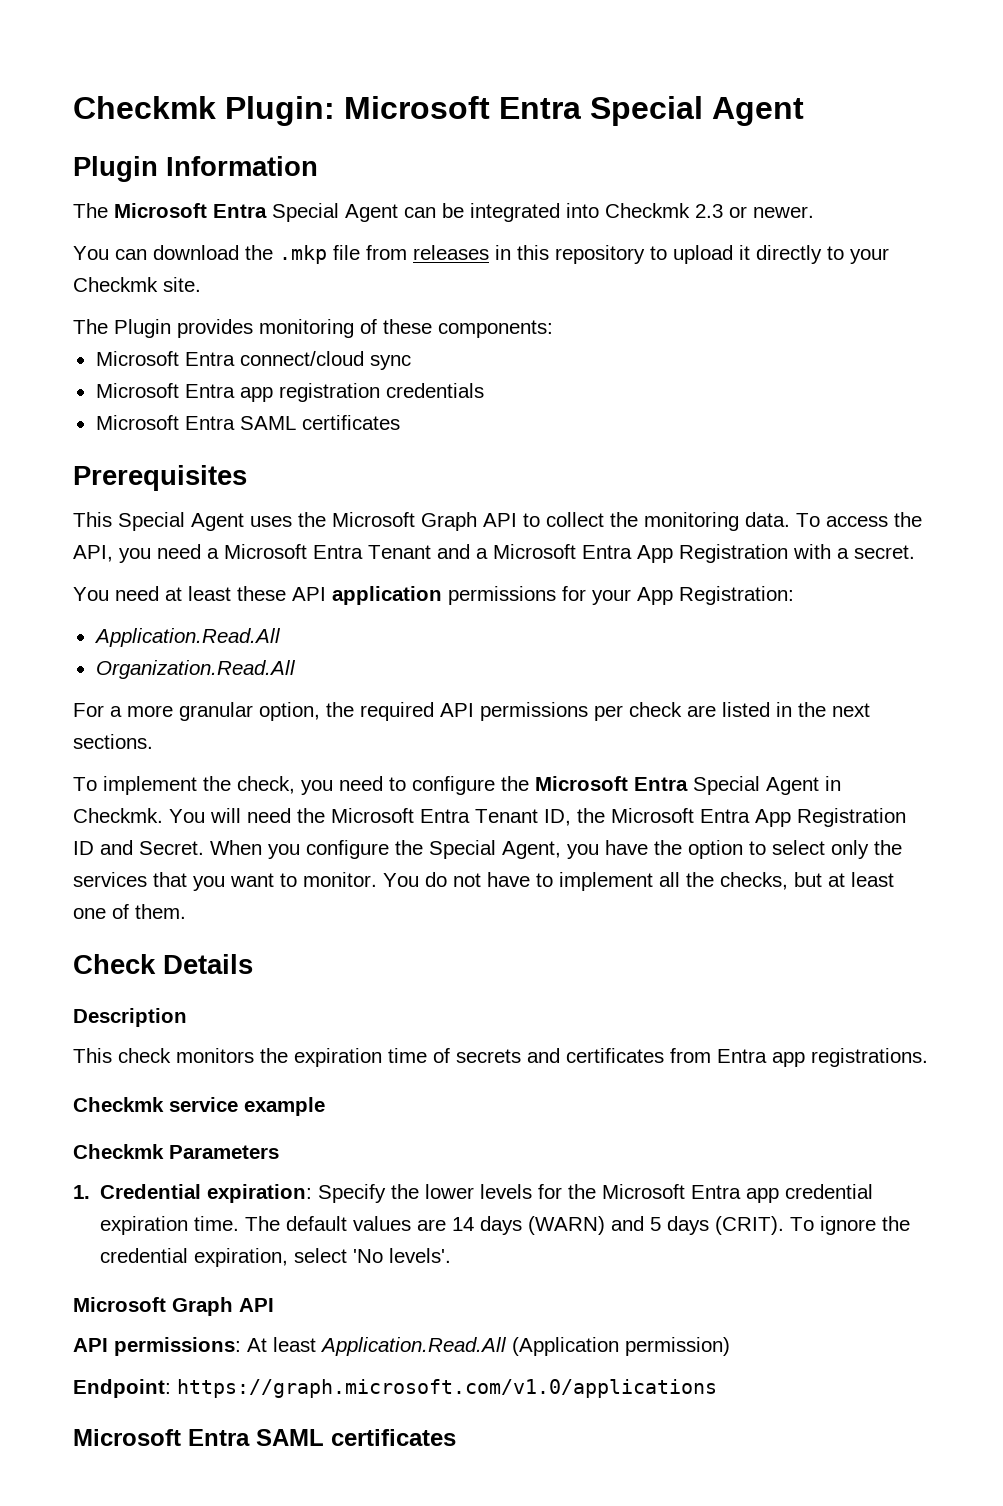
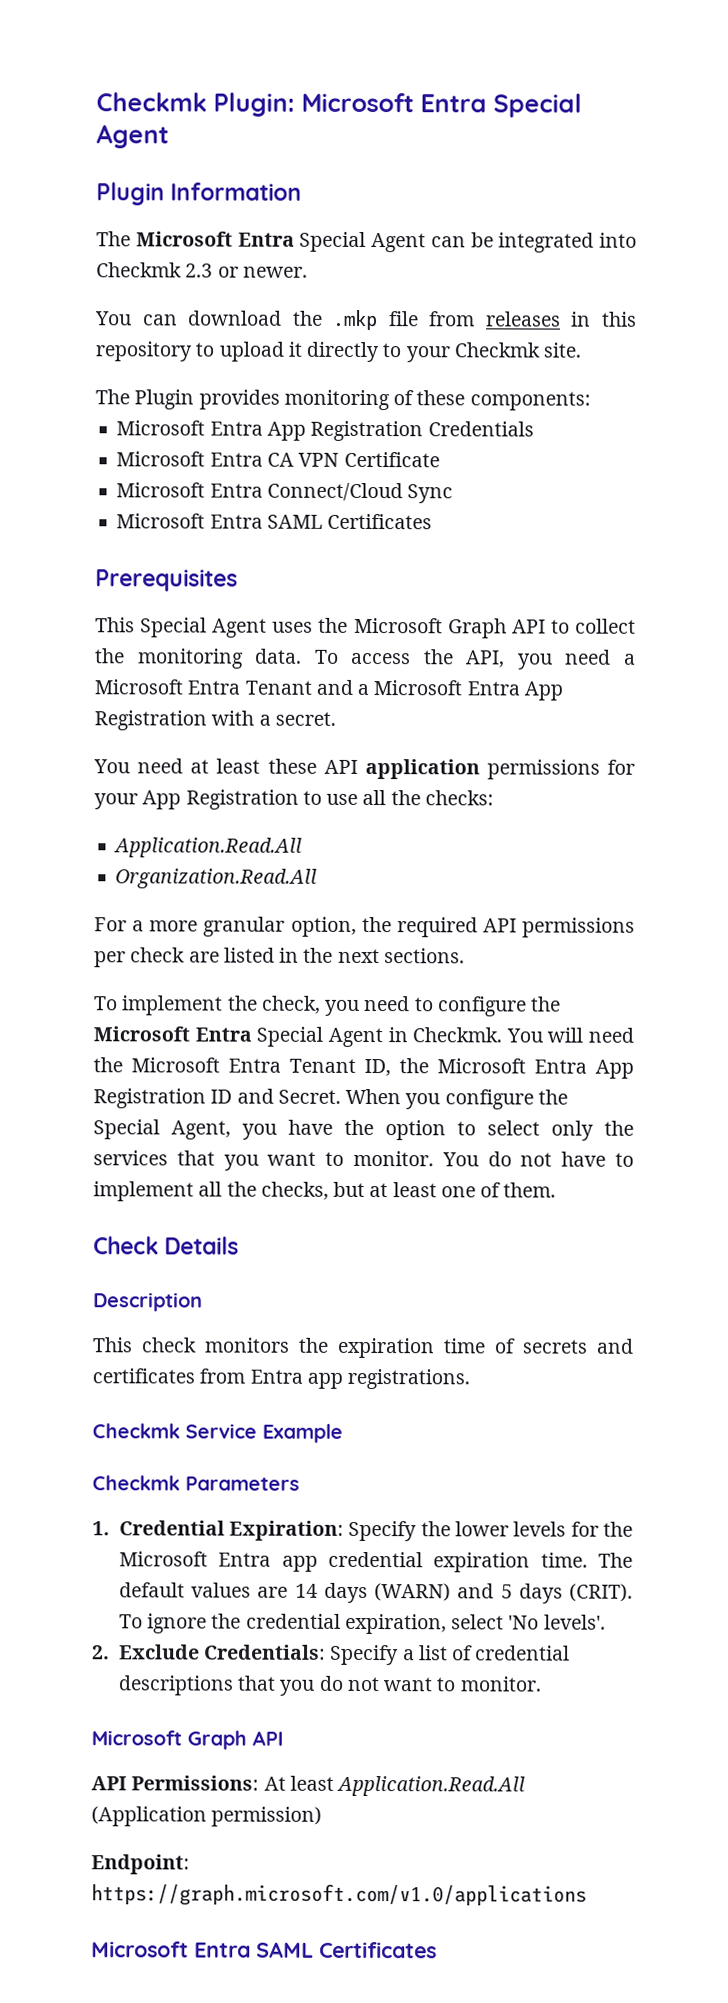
- Microsoft Entra connect/cloud sync
- Microsoft Entra app registration credentials
- Microsoft Entra SAML certificates
+ Microsoft Entra App Registration Credentials
+ Microsoft Entra CA VPN Certificate
+ Microsoft Entra Connect/Cloud Sync
+ Microsoft Entra SAML Certificates
- You need at least these API application permissions for your App Registration:
+ You need at least these API application permissions for your App Registration to use all the checks:
- Checkmk service example
+ Checkmk Service Example
- 1. Credential expiration: Specify the lower levels for the Microsoft Entra app credential expiration time.
+ 1. Credential Expiration: Specify the lower levels for the Microsoft Entra app credential expiration time.
+ 2. Exclude Credentials: Specify a list of credential descriptions that you do not want to monitor.
- API permissions: At least Application.Read.All (Application permission)
+ API Permissions: At least Application.Read.All (Application permission)
  Endpoint: https://graph.microsoft.com/v1.0/applications
- Microsoft Entra SAML certificates
+ Microsoft Entra SAML Certificates

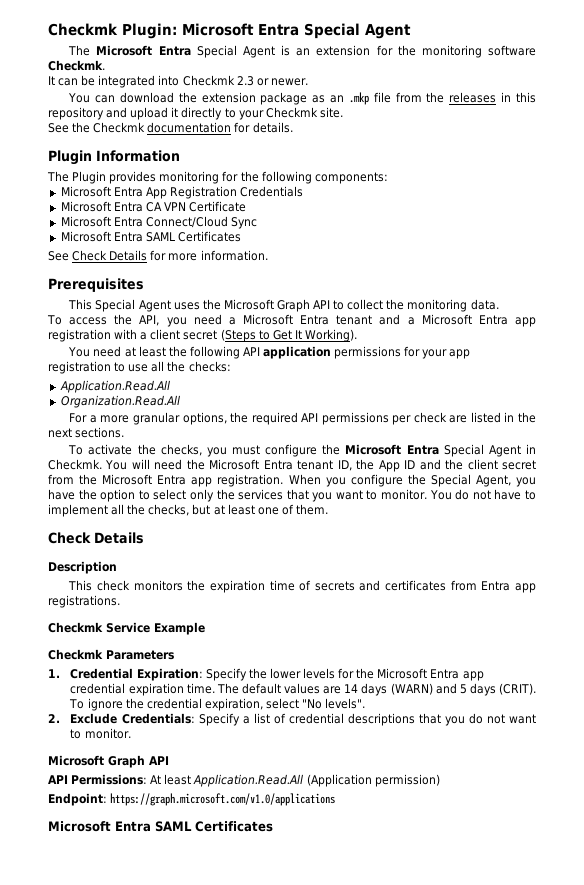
- Plugin Information
- The Microsoft Entra Special Agent can be integrated into Checkmk 2.3 or newer.
+ The Microsoft Entra Special Agent is an extension for the monitoring software Checkmk.
+ It can be integrated into Checkmk 2.3 or newer.
- You can download the .mkp file from releases in this repository to upload it directly to your Checkmk site.
+ You can download the extension package as an .mkp file from the releases in this repository and upload it directly to your Checkmk site.
+ See the Checkmk documentation for details.
+ Plugin Information
- The Plugin provides monitoring of these components:
+ The Plugin provides monitoring for the following components:
+ See Check Details for more information.
- This Special Agent uses the Microsoft Graph API to collect the monitoring data. To access the API, you need a Microsoft Entra Tenant and a Microsoft Entra App Registration with a secret.
+ This Special Agent uses the Microsoft Graph API to collect the monitoring data.
+ To access the API, you need a Microsoft Entra tenant and a Microsoft Entra app registration with a client secret (Steps to Get It Working).
- You need at least these API application permissions for your App Registration to use all the checks:
+ You need at least the following API application permissions for your app registration to use all the checks:
- For a more granular option, the required API permissions per check are listed in the next sections.
+ For a more granular options, the required API permissions per check are listed in the next sections.
- To implement the check, you need to configure the Microsoft Entra Special Agent in Checkmk.
+ To activate the checks, you must configure the Microsoft Entra Special Agent in Checkmk.
- You will need the Microsoft Entra Tenant ID, the Microsoft Entra App Registration ID and Secret.
+ You will need the Microsoft Entra tenant ID, the App ID and the client secret from the Microsoft Entra app registration.
- To ignore the credential expiration, select 'No levels'.
+ To ignore the credential expiration, select "No levels".

